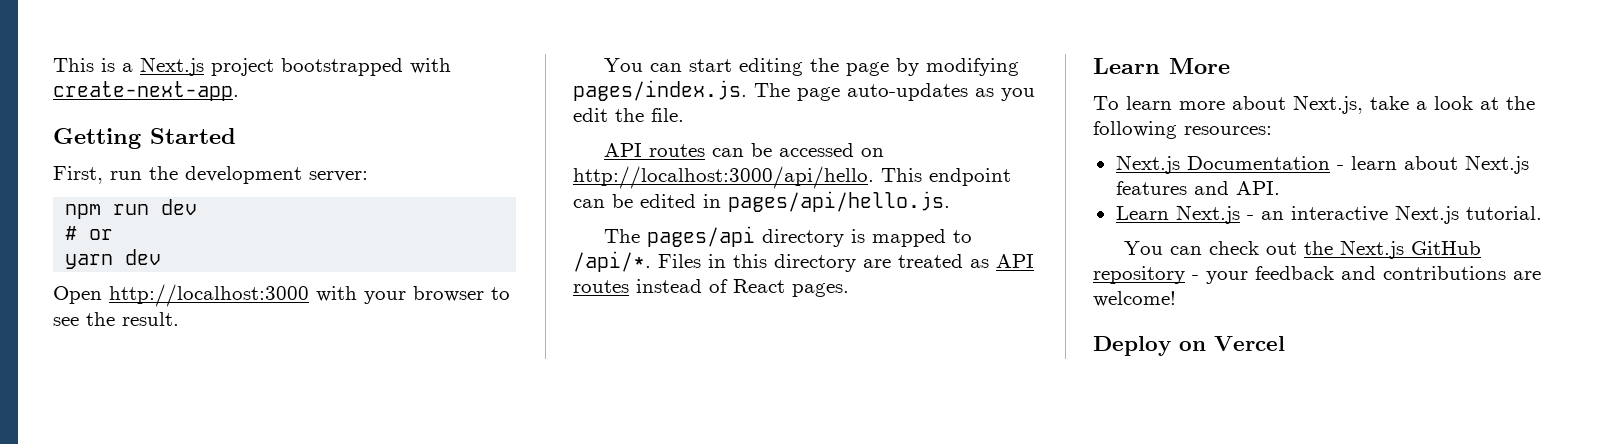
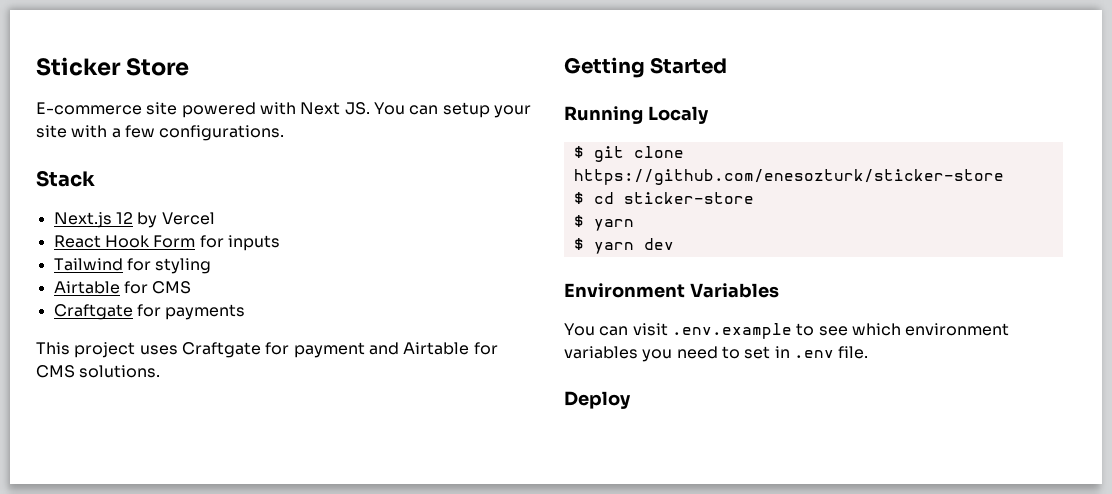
- This is a Next.js project bootstrapped with create-next-app.
+ Sticker Store
+ E-commerce site powered with Next JS. You can setup your site with a few configurations.
+ Stack
+ Next.js 12 by Vercel
+ React Hook Form for inputs
+ Tailwind for styling
+ Airtable for CMS
+ Craftgate for payments
+ This project uses Craftgate for payment and Airtable for CMS solutions.
  Getting Started
- First, run the development server:
- npm run dev
- # or
- yarn dev
- Open http://localhost:3000 with your browser to see the result.
- You can start editing the page by modifying pages/index.js. The page auto-updates as you edit the file.
- API routes can be accessed on http://localhost:3000/api/hello. This endpoint can be edited in pages/api/hello.js.
- The pages/api directory is mapped to /api/*. Files in this directory are treated as API routes instead of React pages.
- Learn More
- To learn more about Next.js, take a look at the following resources:
- Next.js Documentation - learn about Next.js features and API.
- Learn Next.js - an interactive Next.js tutorial.
- You can check out the Next.js GitHub repository - your feedback and contributions are welcome!
+ Running Localy
+ $ git clone https://github.com/enesozturk/sticker-store
+ $ cd sticker-store
+ $ yarn
+ $ yarn dev
+ Environment Variables
+ You can visit .env.example to see which environment variables you need to set in .env file.
- Deploy on Vercel
+ Deploy

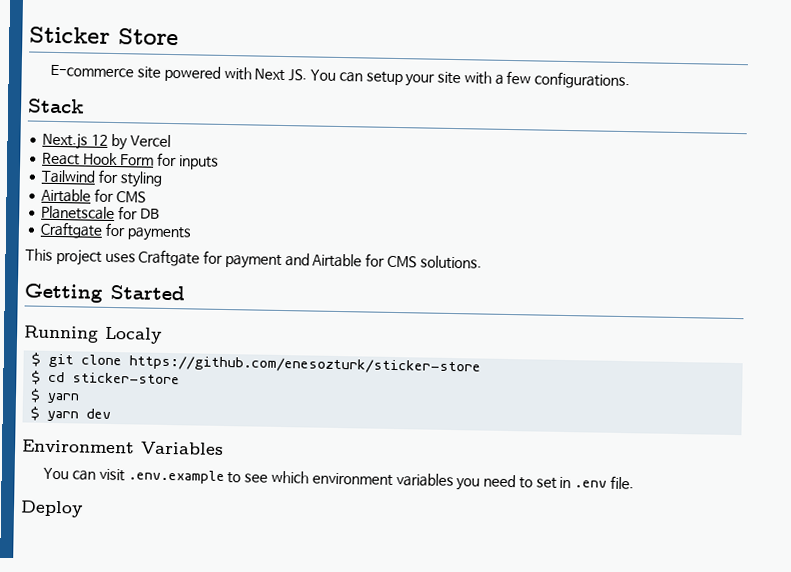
+ Planetscale for DB

